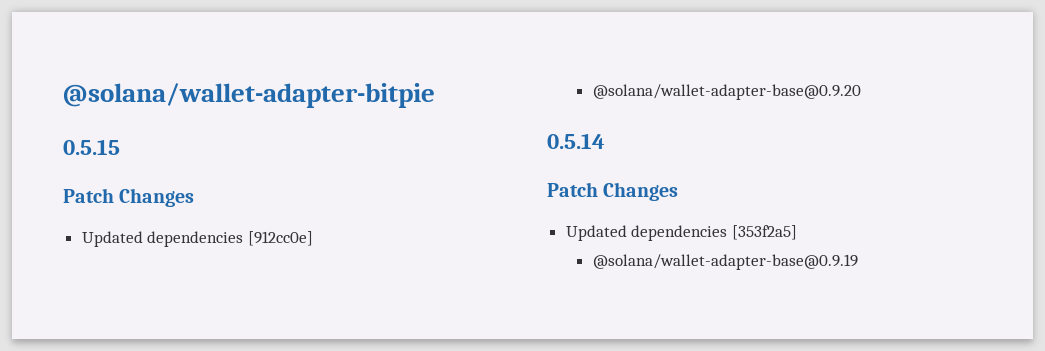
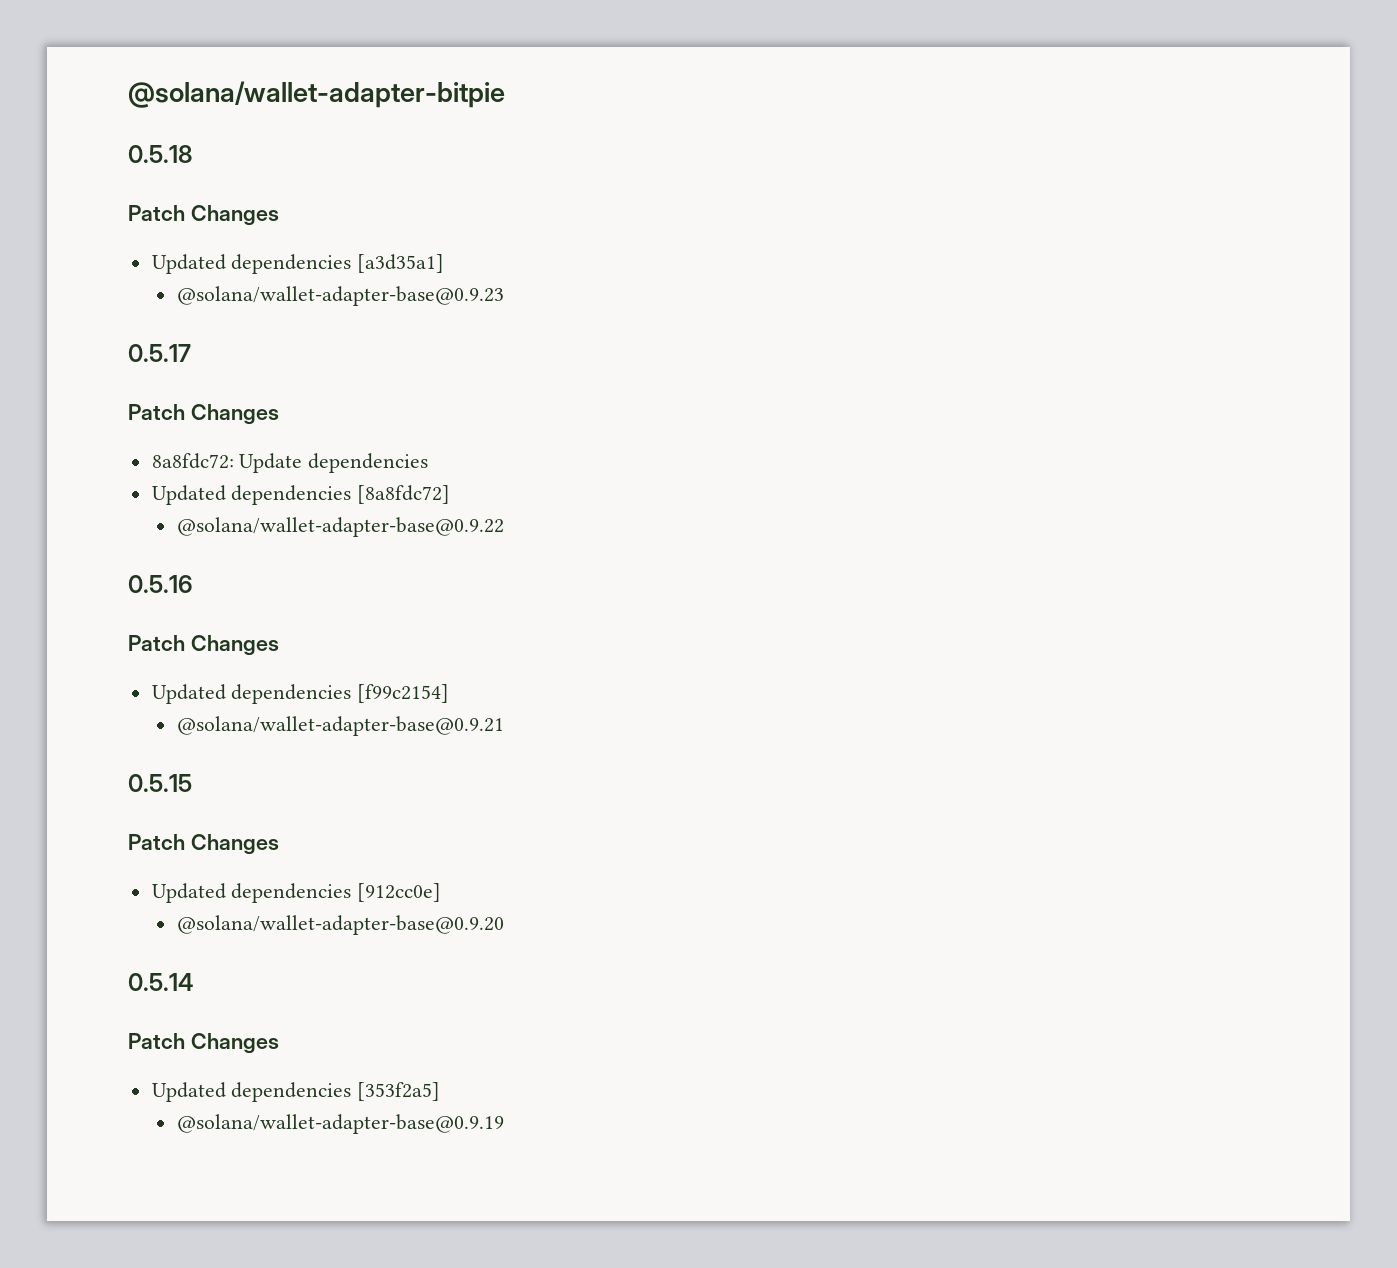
+ 0.5.18
+ Patch Changes
+ Updated dependencies [a3d35a1]
+ @solana/wallet-adapter-base@0.9.23
+ 0.5.17
+ Patch Changes
+ 8a8fdc72: Update dependencies
+ Updated dependencies [8a8fdc72]
+ @solana/wallet-adapter-base@0.9.22
+ 0.5.16
+ Patch Changes
+ Updated dependencies [f99c2154]
+ @solana/wallet-adapter-base@0.9.21

